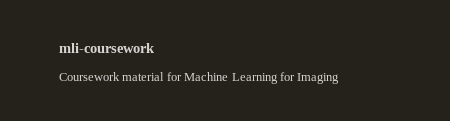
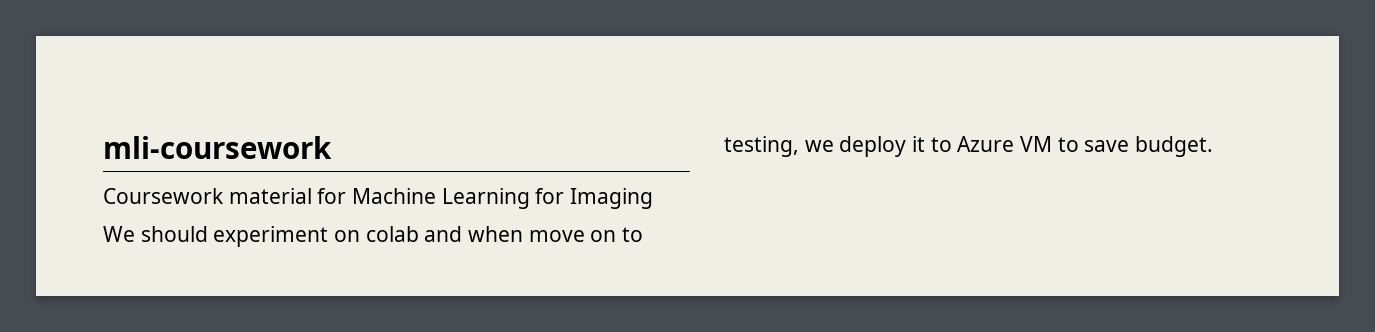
+ We should experiment on colab and when move on to testing, we deploy it to Azure VM to save budget.

